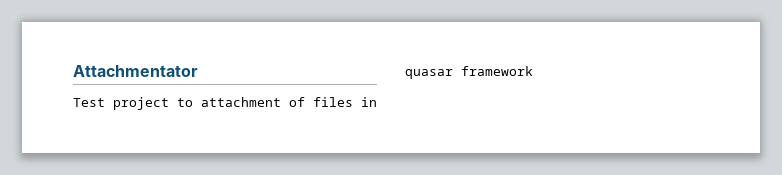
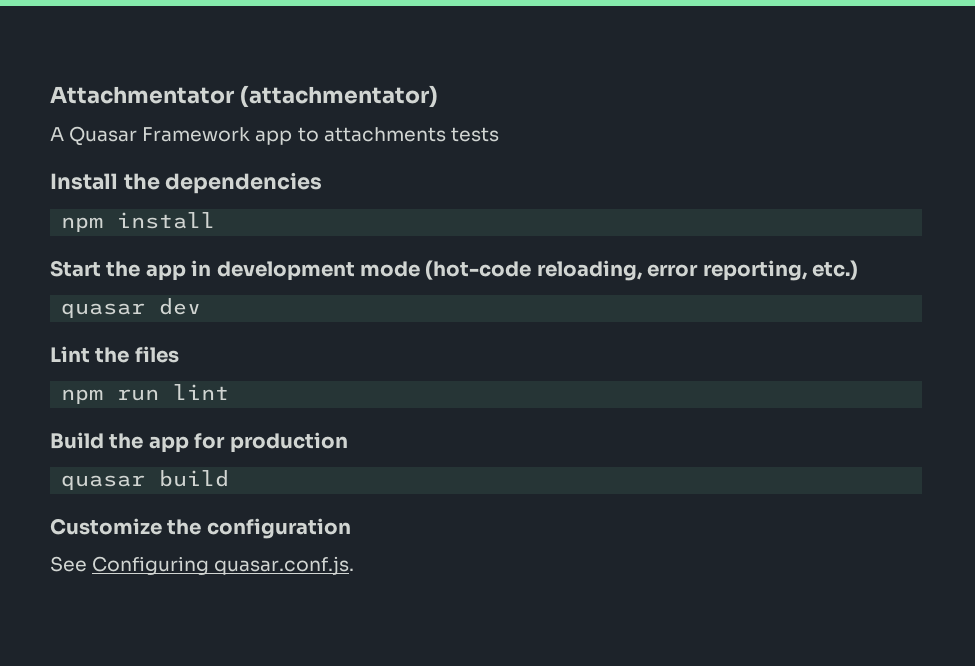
- Attachmentator
- Test project to attachment of files in quasar framework
+ Attachmentator (attachmentator)
+ A Quasar Framework app to attachments tests
+ Install the dependencies
+ npm install
+ Start the app in development mode (hot-code reloading, error reporting, etc.)
+ quasar dev
+ Lint the files
+ npm run lint
+ Build the app for production
+ quasar build
+ Customize the configuration
+ See Configuring quasar.conf.js.

